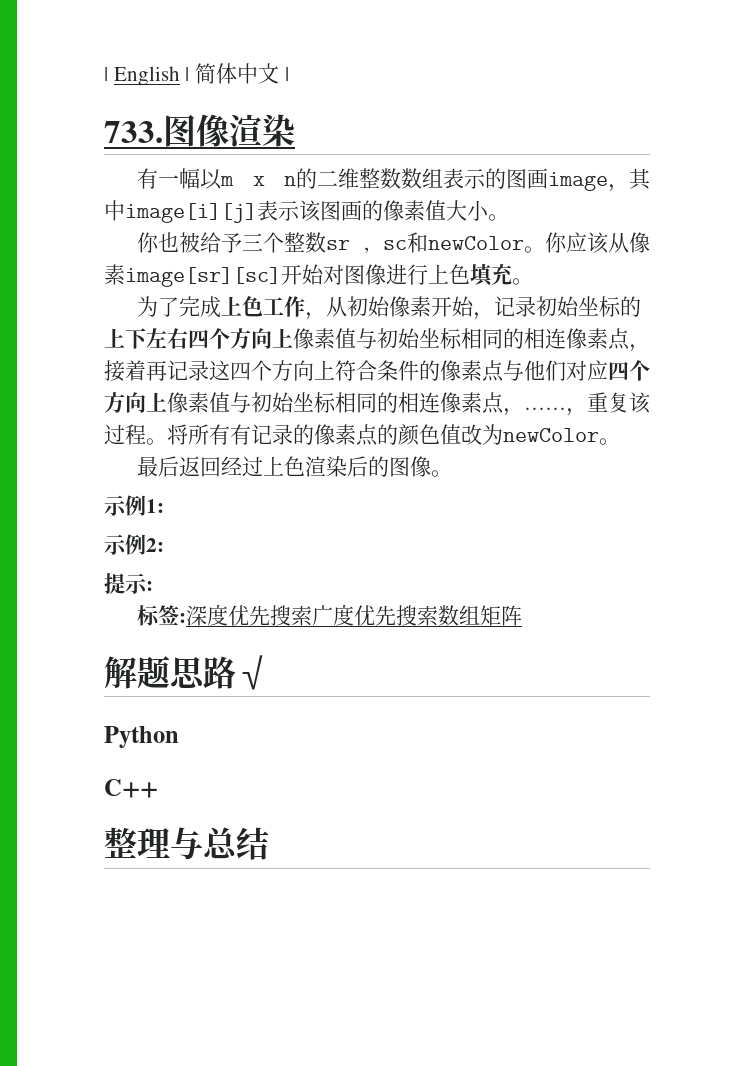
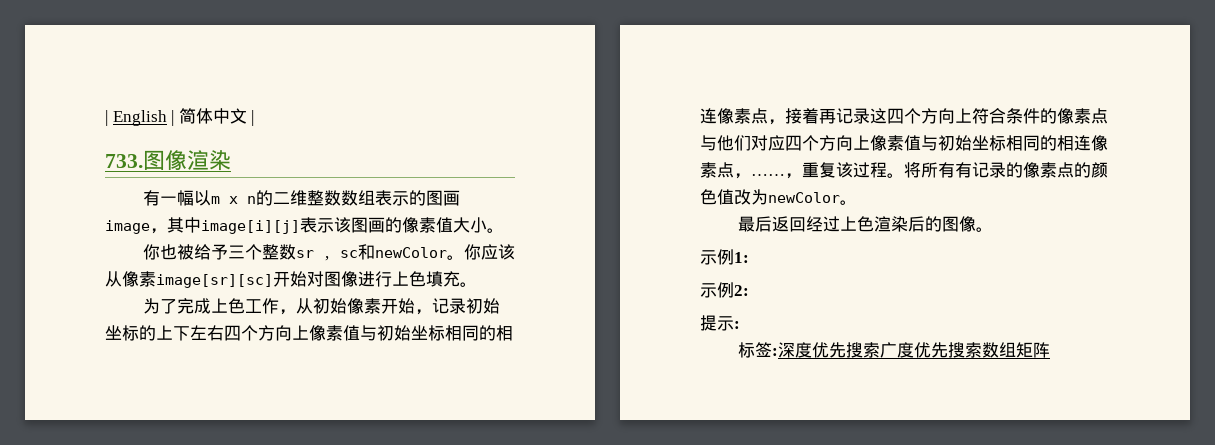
- 解题思路√
- Python
- C++
- 整理与总结

